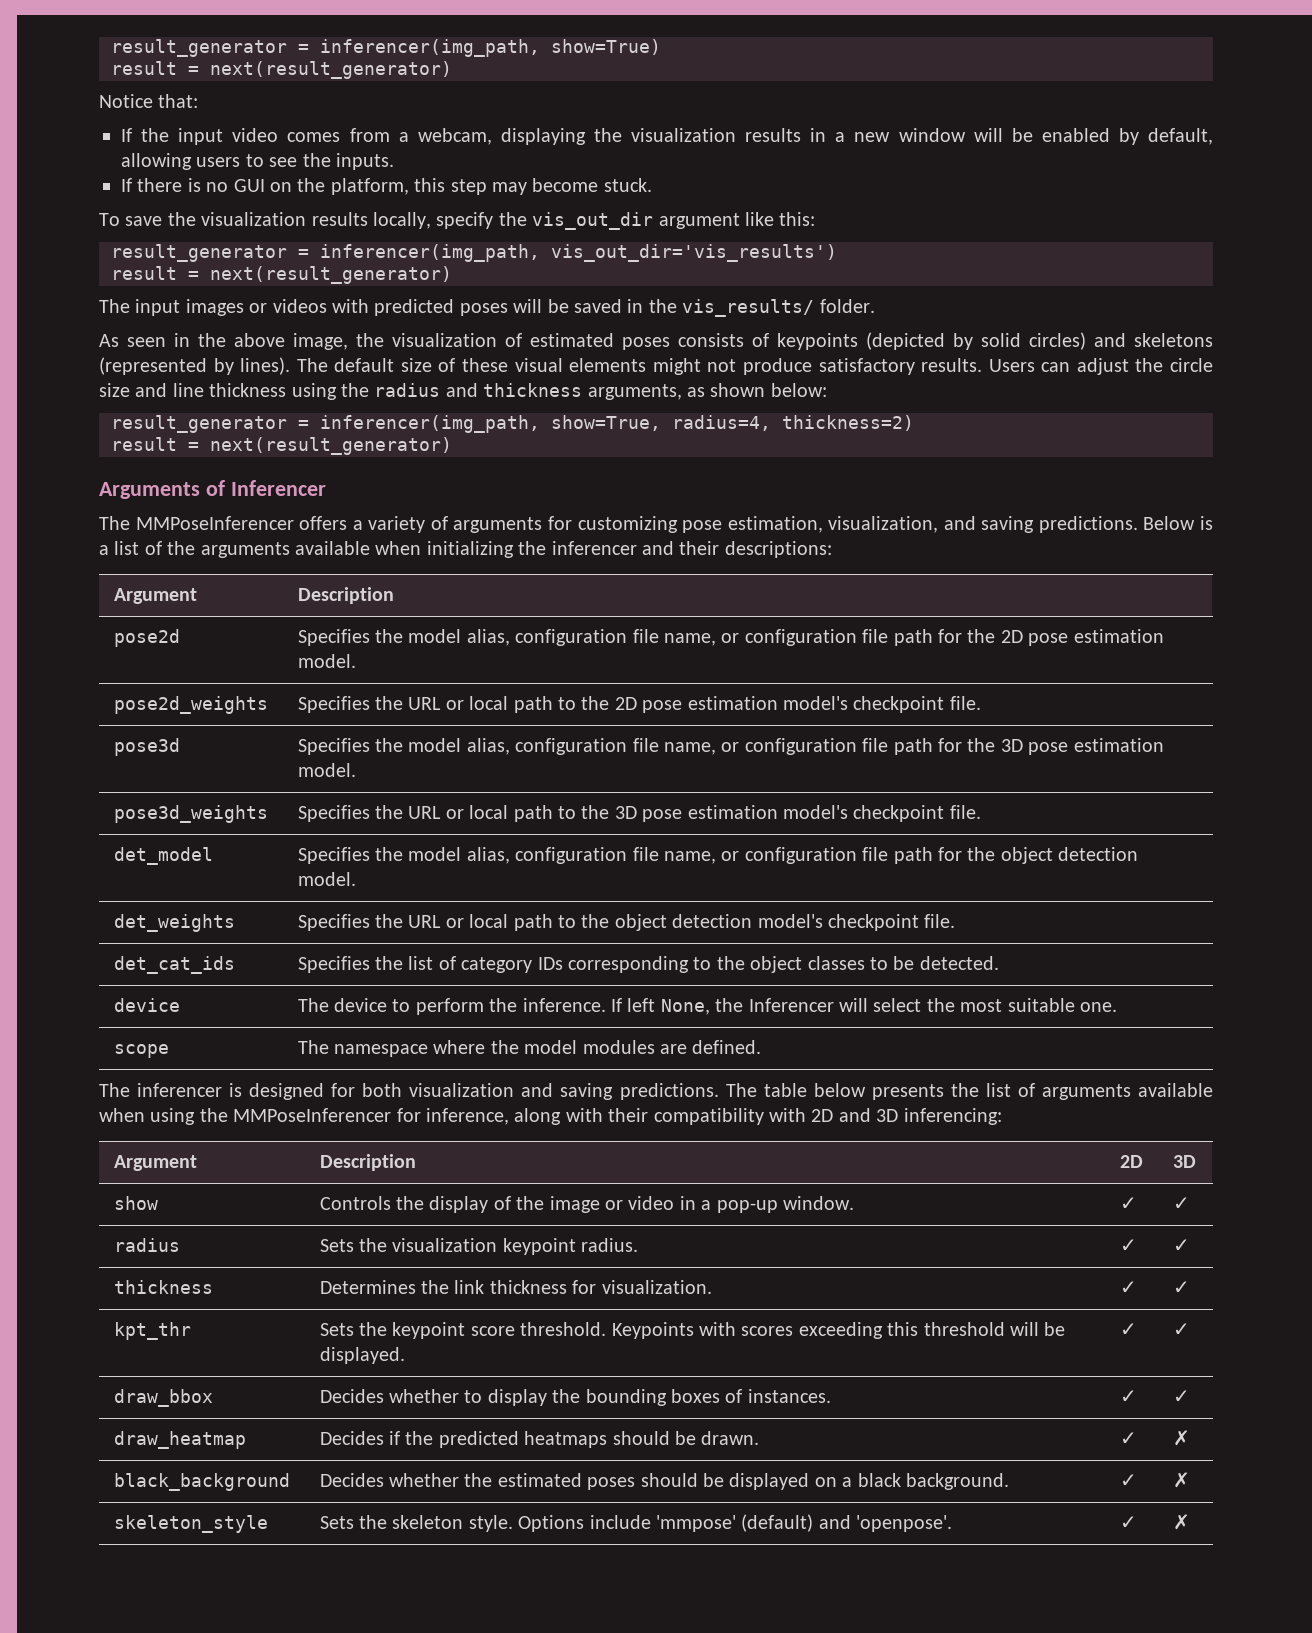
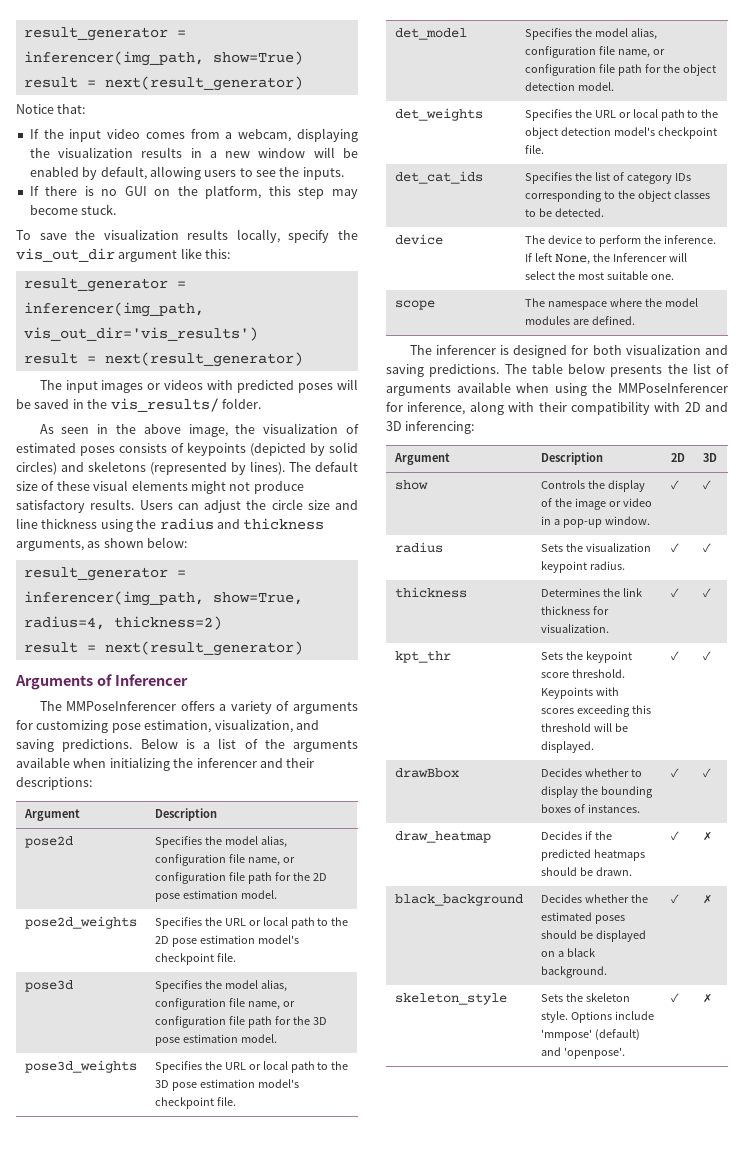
- draw_bbox | Decides whether to display the bounding boxes of instances. | ✓ | ✓
+ drawBbox | Decides whether to display the bounding boxes of instances. | ✓ | ✓

